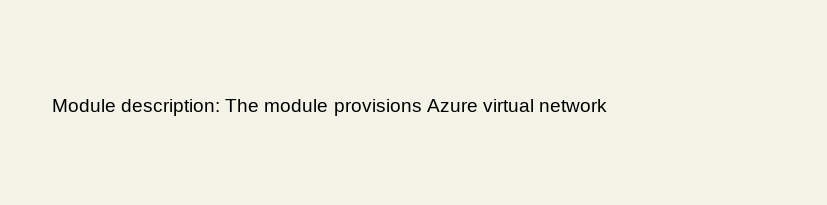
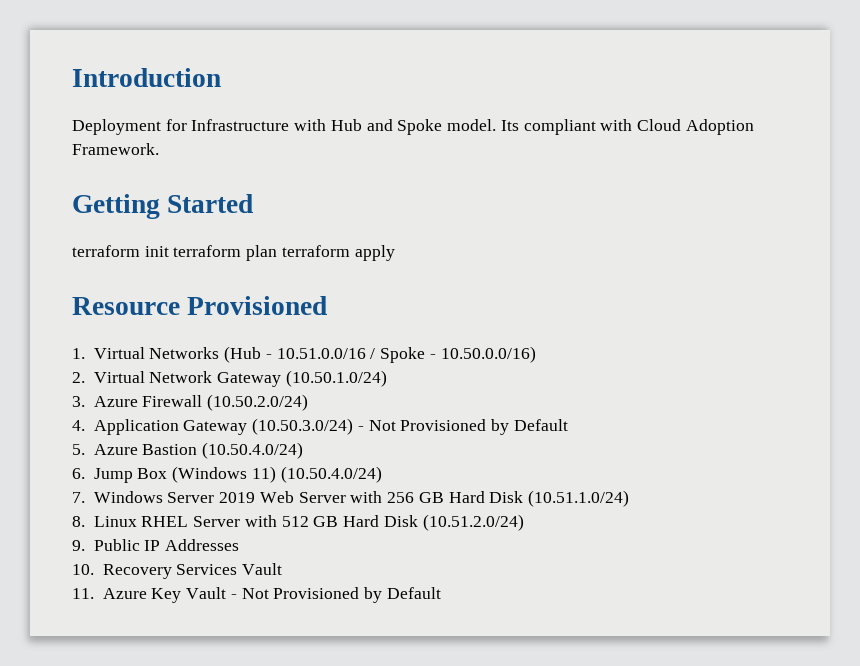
- Module description: The module provisions Azure virtual network
+ Introduction
+ Deployment for Infrastructure with Hub and Spoke model. Its compliant with Cloud Adoption Framework.
+ Getting Started
+ terraform init terraform plan terraform apply
+ Resource Provisioned
+ 1. Virtual Networks (Hub - 10.51.0.0/16 / Spoke - 10.50.0.0/16)
+ 2. Virtual Network Gateway (10.50.1.0/24)
+ 3. Azure Firewall (10.50.2.0/24)
+ 4. Application Gateway (10.50.3.0/24) - Not Provisioned by Default
+ 5. Azure Bastion (10.50.4.0/24)
+ 6. Jump Box (Windows 11) (10.50.4.0/24)
+ 7. Windows Server 2019 Web Server with 256 GB Hard Disk (10.51.1.0/24)
+ 8. Linux RHEL Server with 512 GB Hard Disk (10.51.2.0/24)
+ 9. Public IP Addresses
+ 10. Recovery Services Vault
+ 11. Azure Key Vault - Not Provisioned by Default

